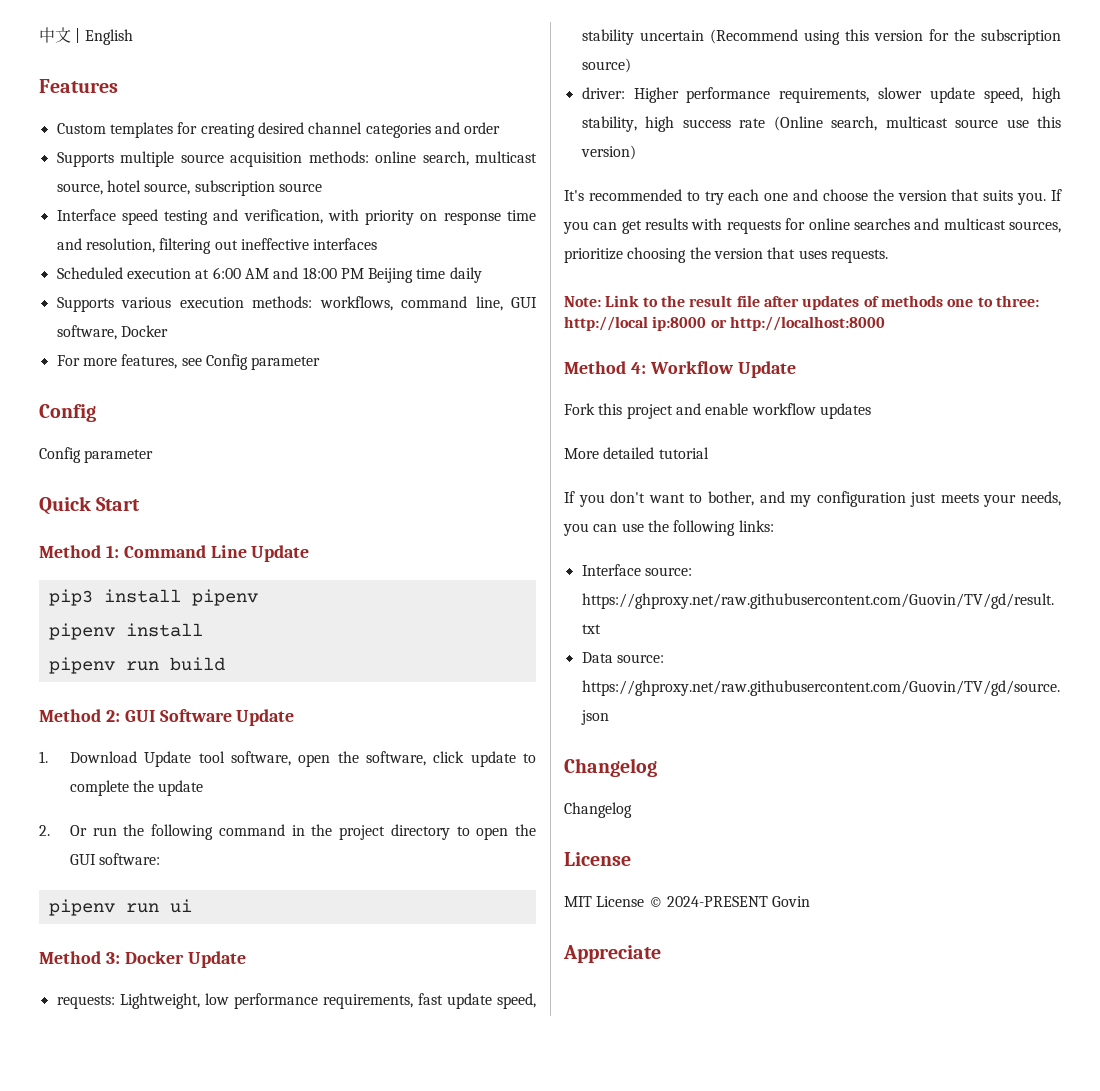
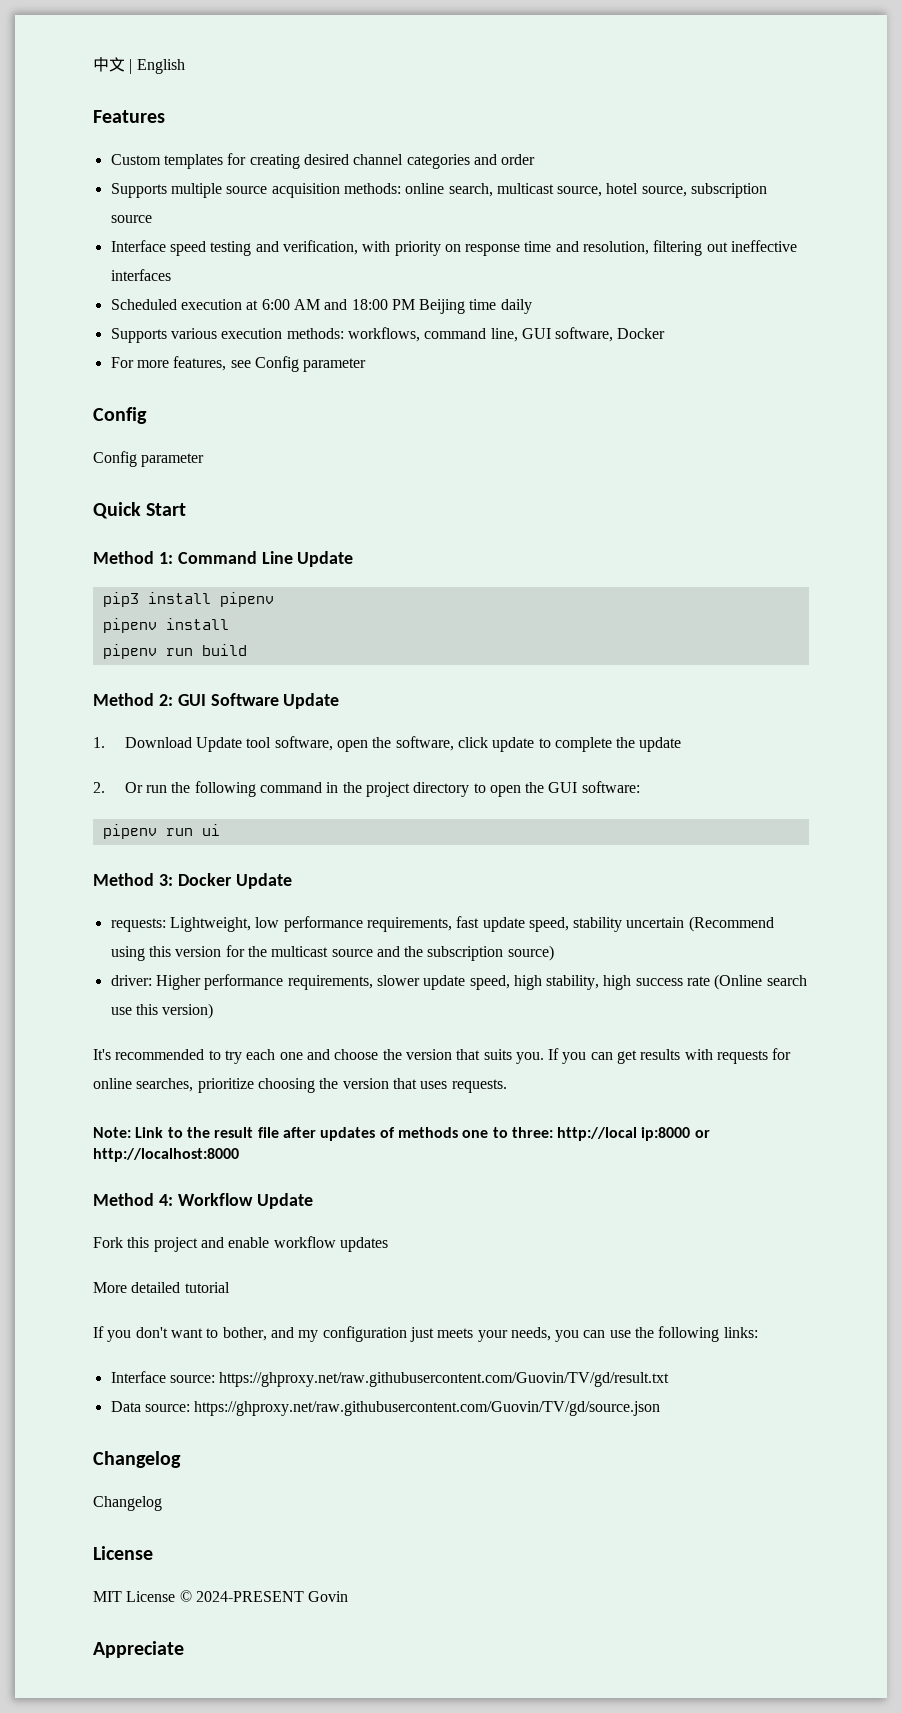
- requests: Lightweight, low performance requirements, fast update speed, stability uncertain (Recommend using this version for the subscription source)
+ requests: Lightweight, low performance requirements, fast update speed, stability uncertain (Recommend using this version for the multicast source and the subscription source)
- driver: Higher performance requirements, slower update speed, high stability, high success rate (Online search, multicast source use this version)
+ driver: Higher performance requirements, slower update speed, high stability, high success rate (Online search use this version)
- If you can get results with requests for online searches and multicast sources, prioritize choosing the version that uses requests.
+ If you can get results with requests for online searches, prioritize choosing the version that uses requests.

